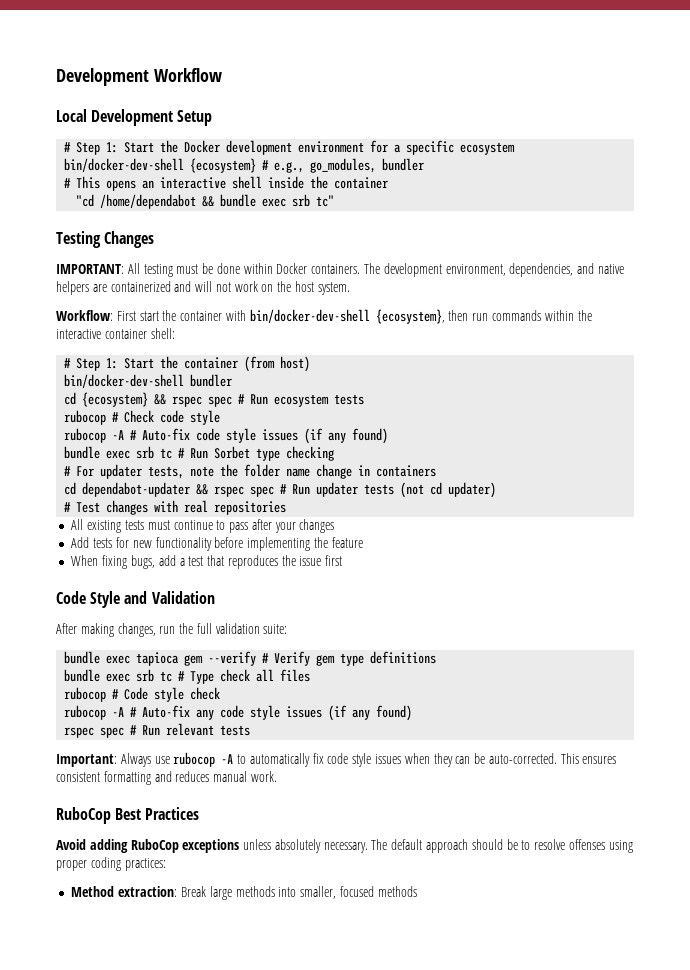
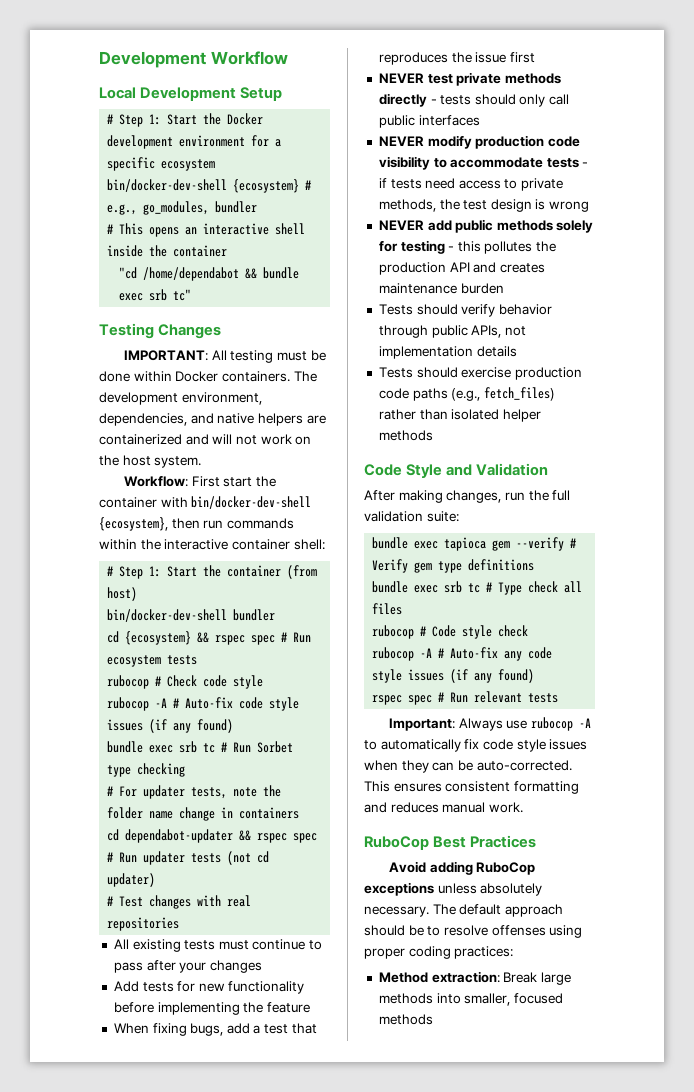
+ NEVER test private methods directly - tests should only call public interfaces
+ NEVER modify production code visibility to accommodate tests - if tests need access to private methods, the test design is wrong
+ NEVER add public methods solely for testing - this pollutes the production API and creates maintenance burden
+ Tests should verify behavior through public APIs, not implementation details
+ Tests should exercise production code paths (e.g., fetch_files) rather than isolated helper methods

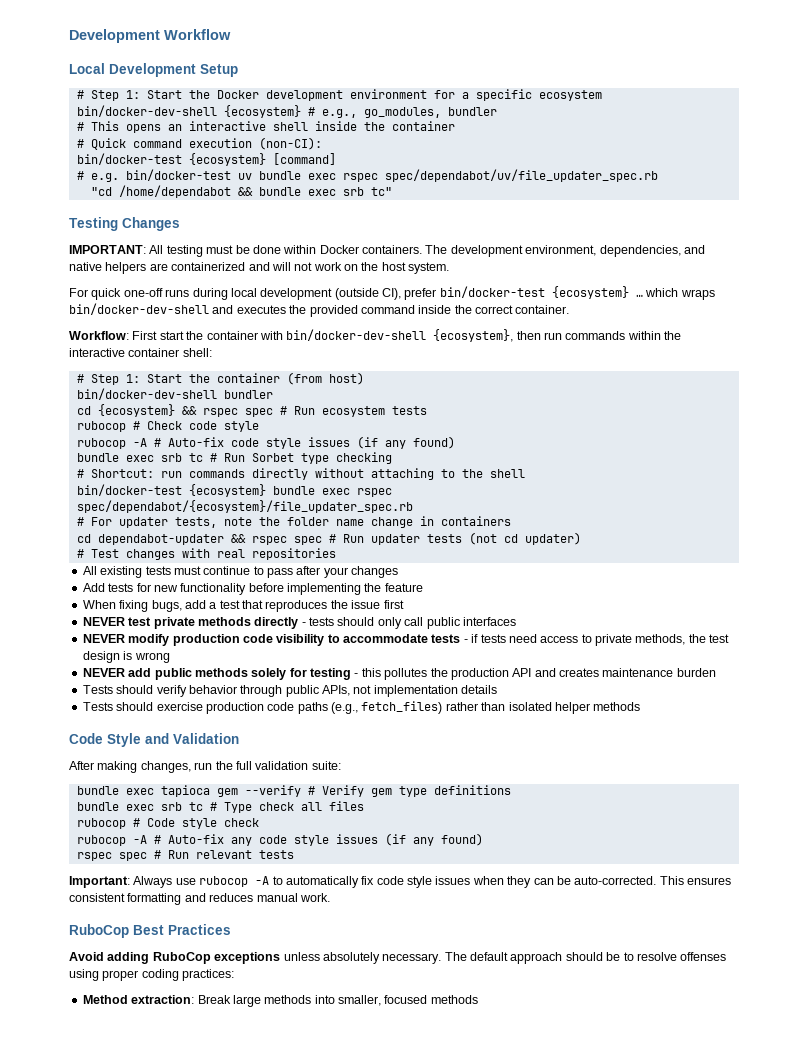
+ # Quick command execution (non-CI):
+ bin/docker-test {ecosystem} [command]
+ # e.g. bin/docker-test uv bundle exec rspec spec/dependabot/uv/file_updater_spec.rb
+ For quick one-off runs during local development (outside CI), prefer bin/docker-test {ecosystem} … which wraps bin/docker-dev-shell and executes the provided command inside the correct container.
+ # Shortcut: run commands directly without attaching to the shell
+ bin/docker-test {ecosystem} bundle exec rspec spec/dependabot/{ecosystem}/file_updater_spec.rb

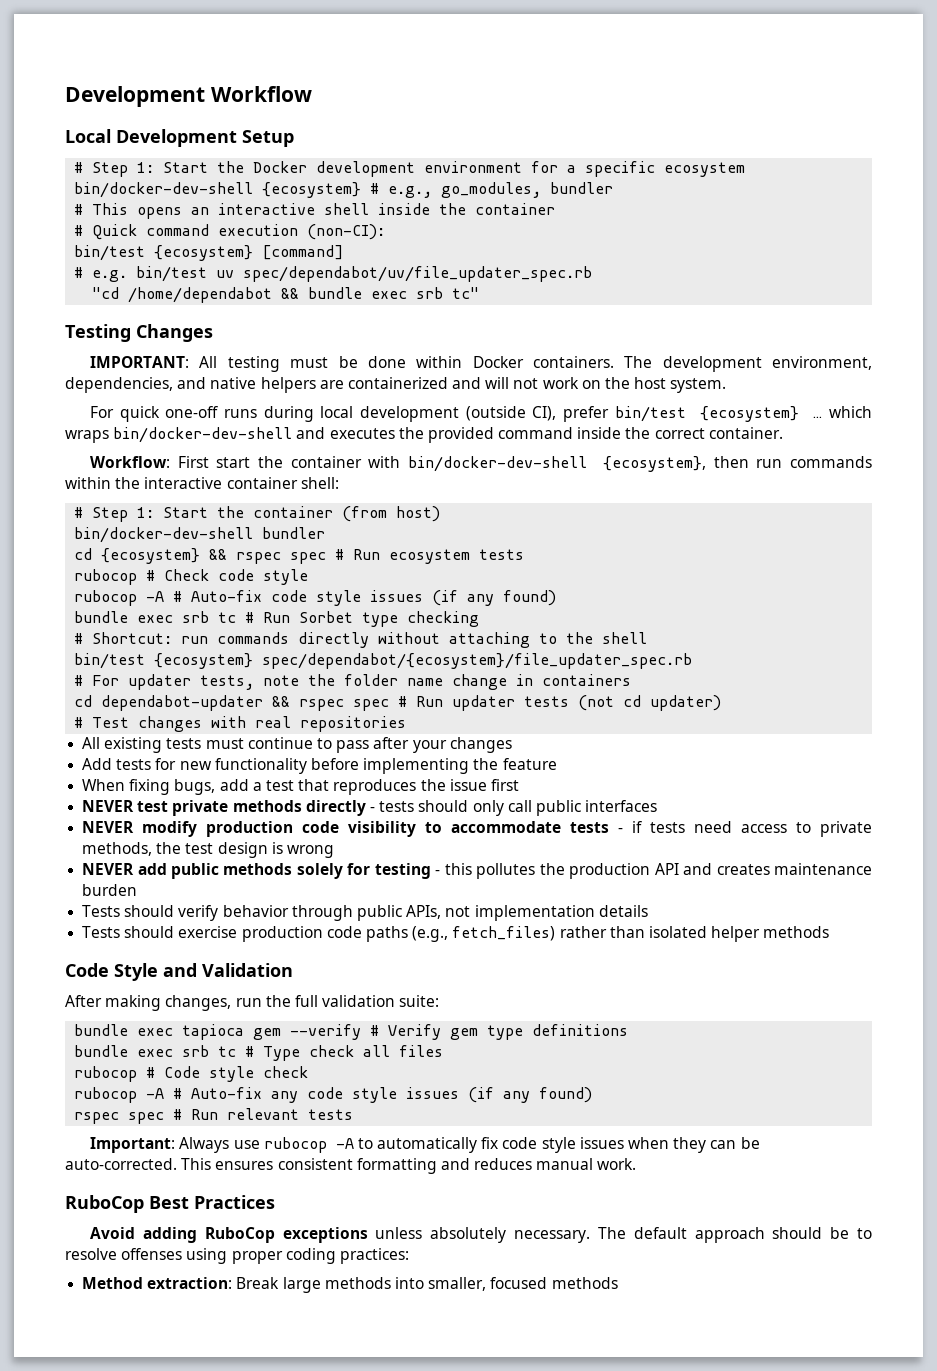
- bin/docker-test {ecosystem} [command]
+ bin/test {ecosystem} [command]
- # e.g. bin/docker-test uv bundle exec rspec spec/dependabot/uv/file_updater_spec.rb
+ # e.g. bin/test uv spec/dependabot/uv/file_updater_spec.rb
- For quick one-off runs during local development (outside CI), prefer bin/docker-test {ecosystem} … which wraps bin/docker-dev-shell and executes the provided command inside the correct container.
+ For quick one-off runs during local development (outside CI), prefer bin/test {ecosystem} … which wraps bin/docker-dev-shell and executes the provided command inside the correct container.
- bin/docker-test {ecosystem} bundle exec rspec spec/dependabot/{ecosystem}/file_updater_spec.rb
+ bin/test {ecosystem} spec/dependabot/{ecosystem}/file_updater_spec.rb

